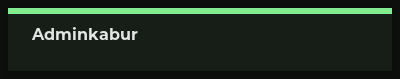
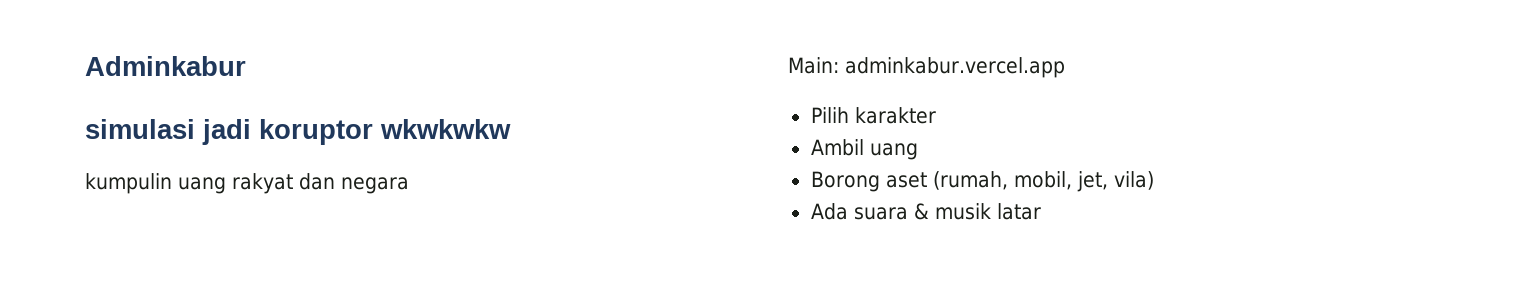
+ simulasi jadi koruptor wkwkwkw
+ kumpulin uang rakyat dan negara
+ Main: adminkabur.vercel.app
+ Pilih karakter
+ Ambil uang
+ Borong aset (rumah, mobil, jet, vila)
+ Ada suara & musik latar

